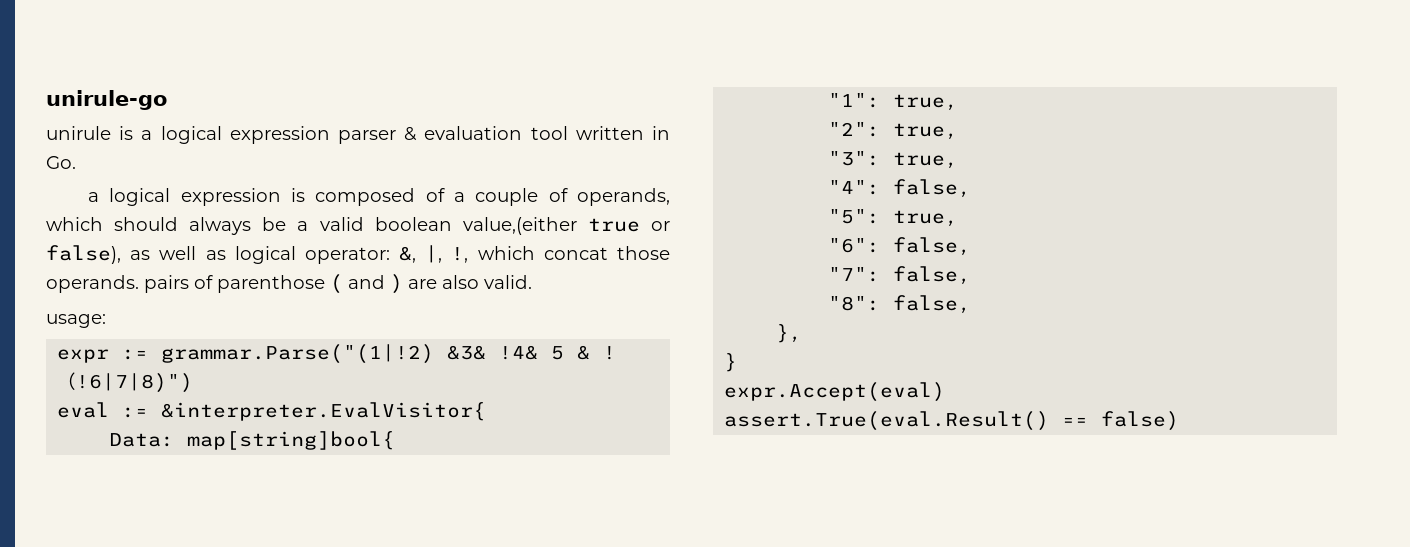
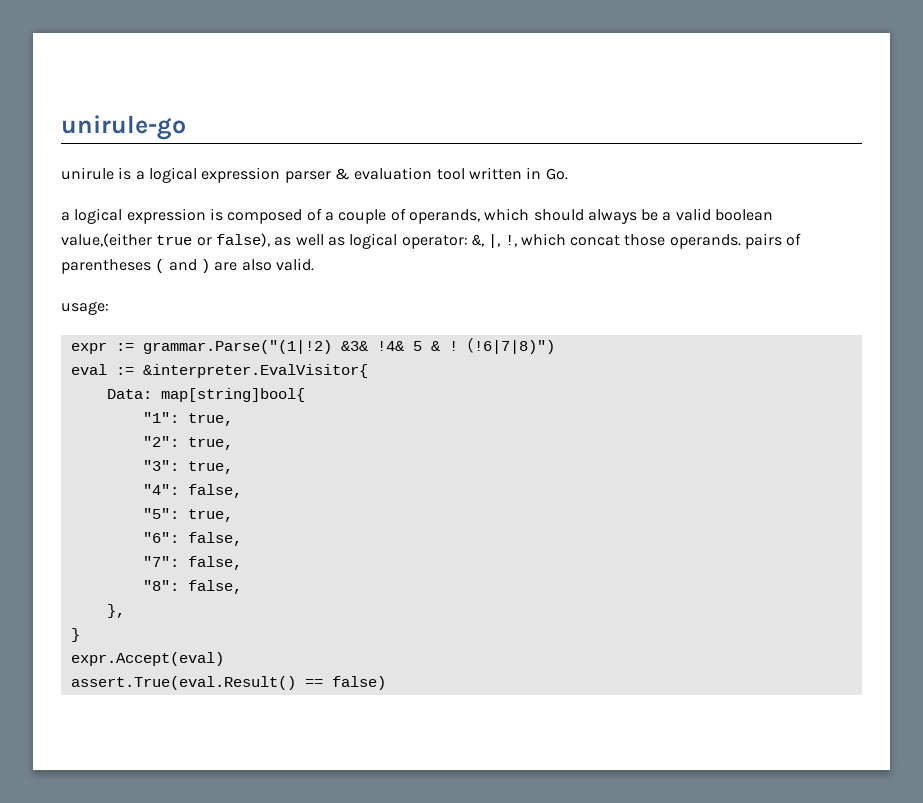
- a logical expression is composed of a couple of operands, which should always be a valid boolean value,(either true or false), as well as logical operator: &, |, !, which concat those operands. pairs of parenthose ( and ) are also valid.
+ a logical expression is composed of a couple of operands, which should always be a valid boolean value,(either true or false), as well as logical operator: &, |, !, which concat those operands. pairs of parentheses ( and ) are also valid.

